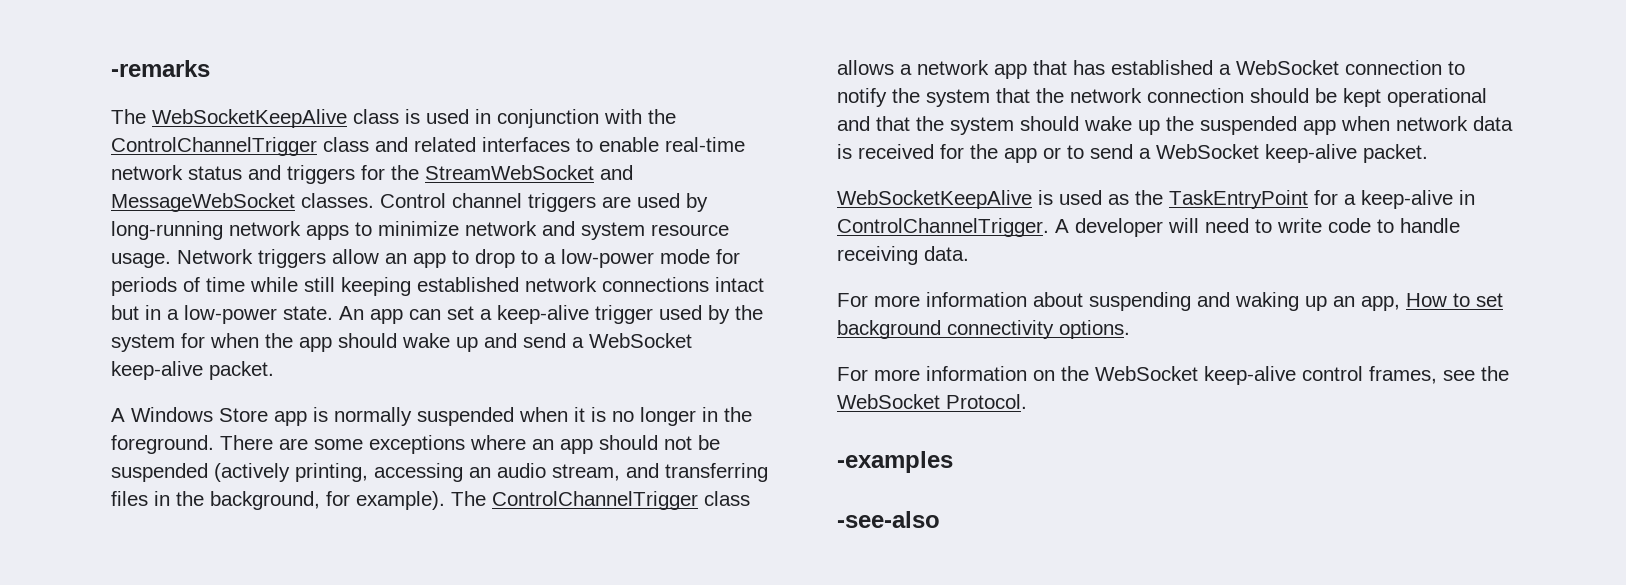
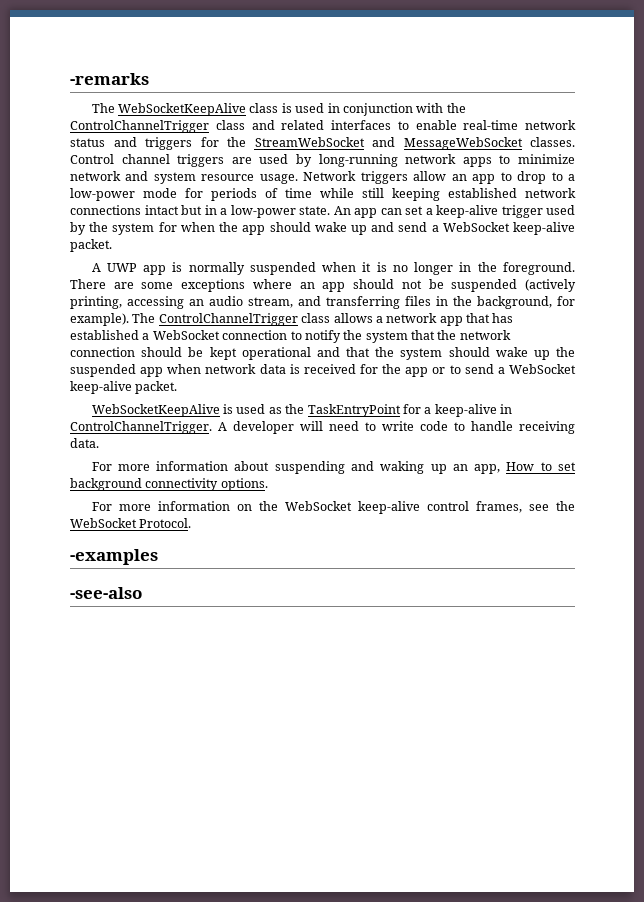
- A Windows Store app is normally suspended when it is no longer in the foreground.
+ A UWP app is normally suspended when it is no longer in the foreground.

